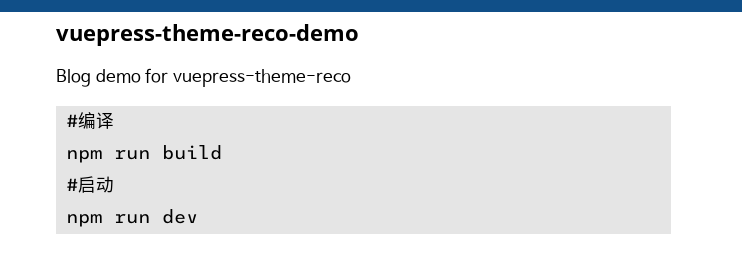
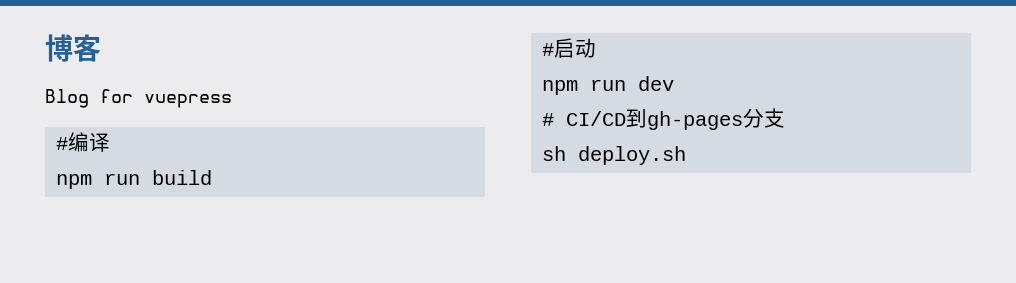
- vuepress-theme-reco-demo
+ 博客
- Blog demo for vuepress-theme-reco
+ Blog for vuepress
+ # CI/CD到gh-pages分支
+ sh deploy.sh

